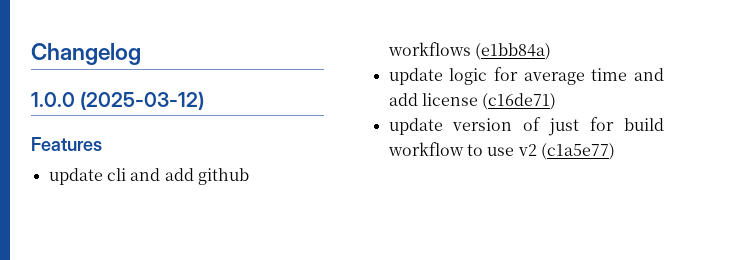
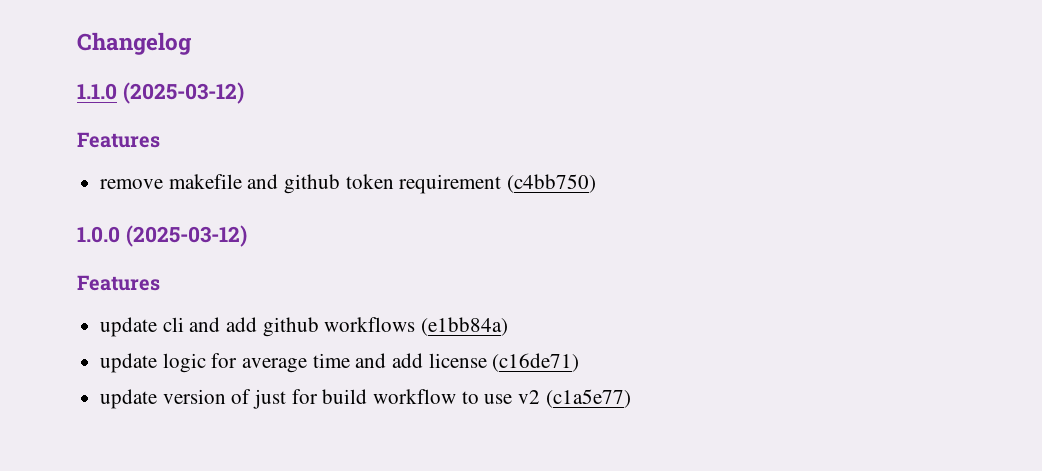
+ 1.1.0 (2025-03-12)
+ Features
+ remove makefile and github token requirement (c4bb750)

